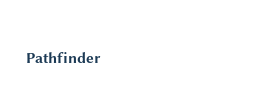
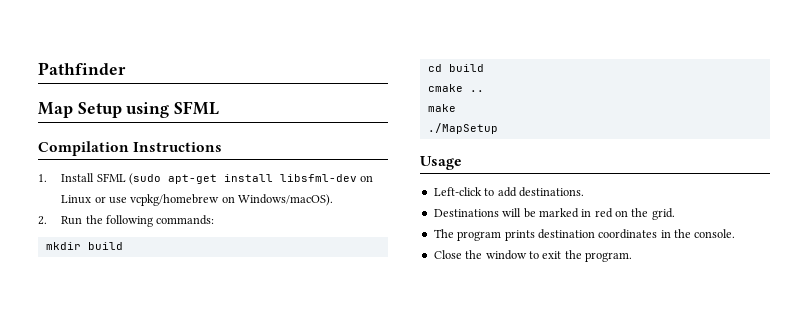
+ Map Setup using SFML
+ Compilation Instructions
+ 1. Install SFML (sudo apt-get install libsfml-dev on Linux or use vcpkg/homebrew on Windows/macOS).
+ 2. Run the following commands:
+ mkdir build
+ cd build
+ cmake ..
+ make
+ ./MapSetup
+ Usage
+ Left-click to add destinations.
+ Destinations will be marked in red on the grid.
+ The program prints destination coordinates in the console.
+ Close the window to exit the program.

